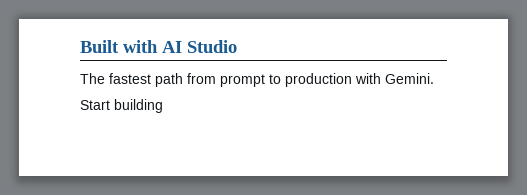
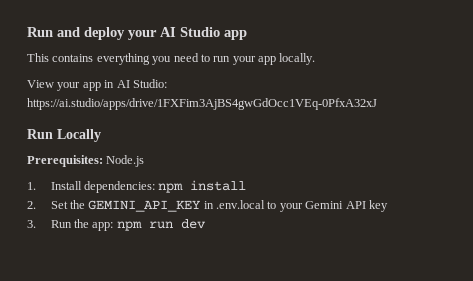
- Built with AI Studio
- The fastest path from prompt to production with Gemini.
- Start building
+ Run and deploy your AI Studio app
+ This contains everything you need to run your app locally.
+ View your app in AI Studio: https://ai.studio/apps/drive/1FXFim3AjBS4gwGdOcc1VEq-0PfxA32xJ
+ Run Locally
+ Prerequisites: Node.js
+ 1. Install dependencies: npm install
+ 2. Set the GEMINI_API_KEY in .env.local to your Gemini API key
+ 3. Run the app: npm run dev

